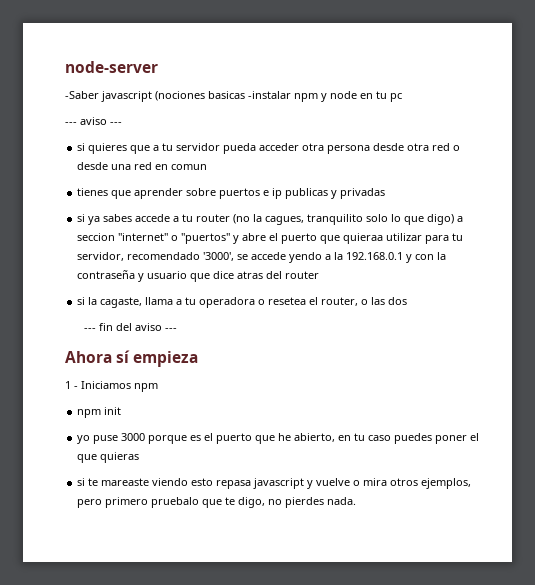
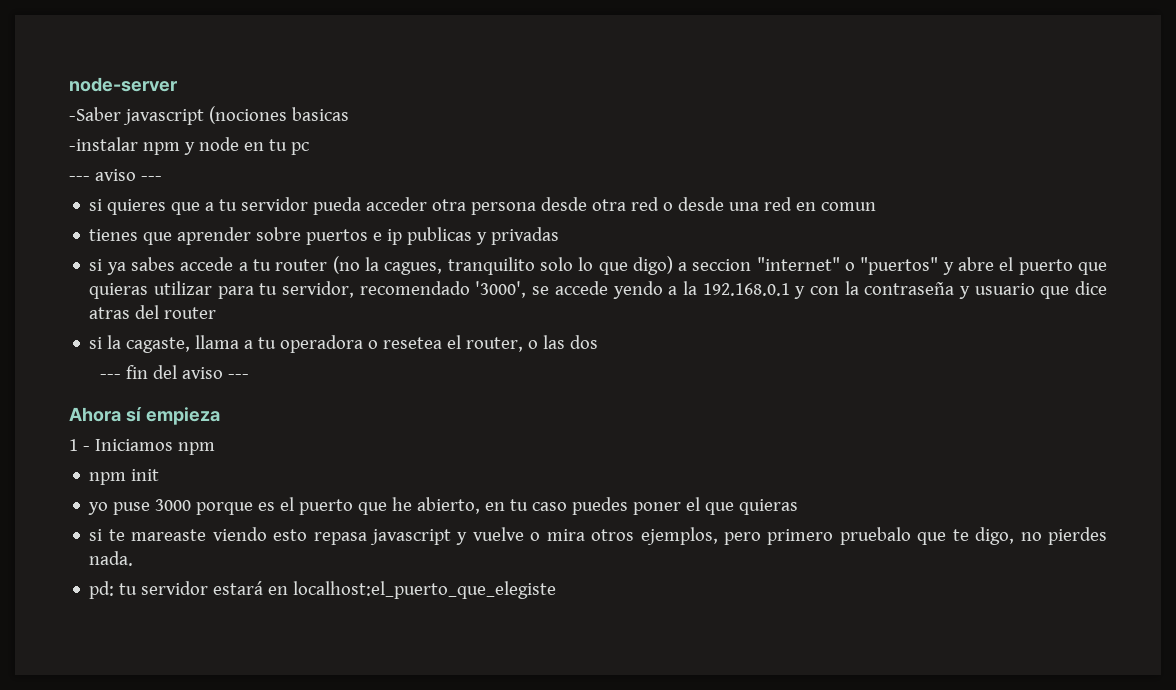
- -Saber javascript (nociones basicas -instalar npm y node en tu pc
+ -Saber javascript (nociones basicas
+ -instalar npm y node en tu pc
- si ya sabes accede a tu router (no la cagues, tranquilito solo lo que digo) a seccion "internet" o "puertos" y abre el puerto que quieraa utilizar para tu servidor, recomendado '3000', se accede yendo a la 192.168.0.1 y con la contraseña y usuario que dice atras del router
+ si ya sabes accede a tu router (no la cagues, tranquilito solo lo que digo) a seccion "internet" o "puertos" y abre el puerto que quieras utilizar para tu servidor, recomendado '3000', se accede yendo a la 192.168.0.1 y con la contraseña y usuario que dice atras del router
+ pd: tu servidor estará en localhost:el_puerto_que_elegiste

